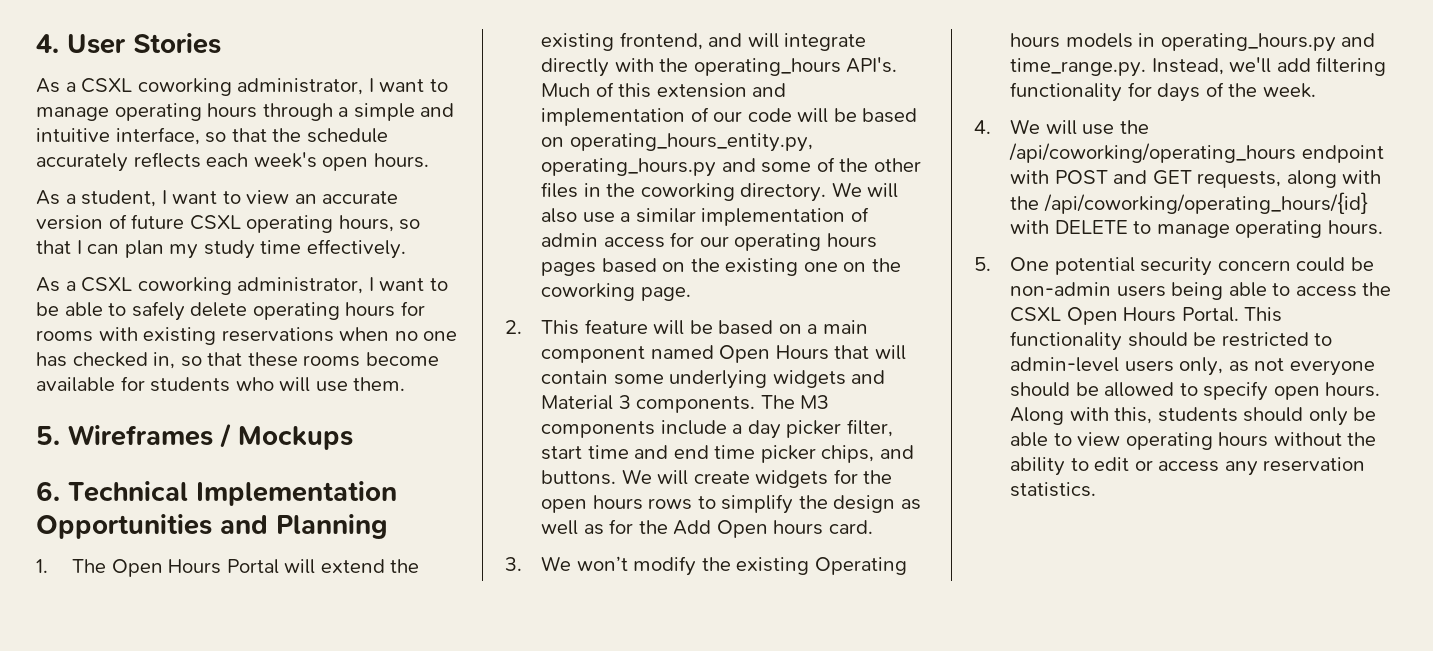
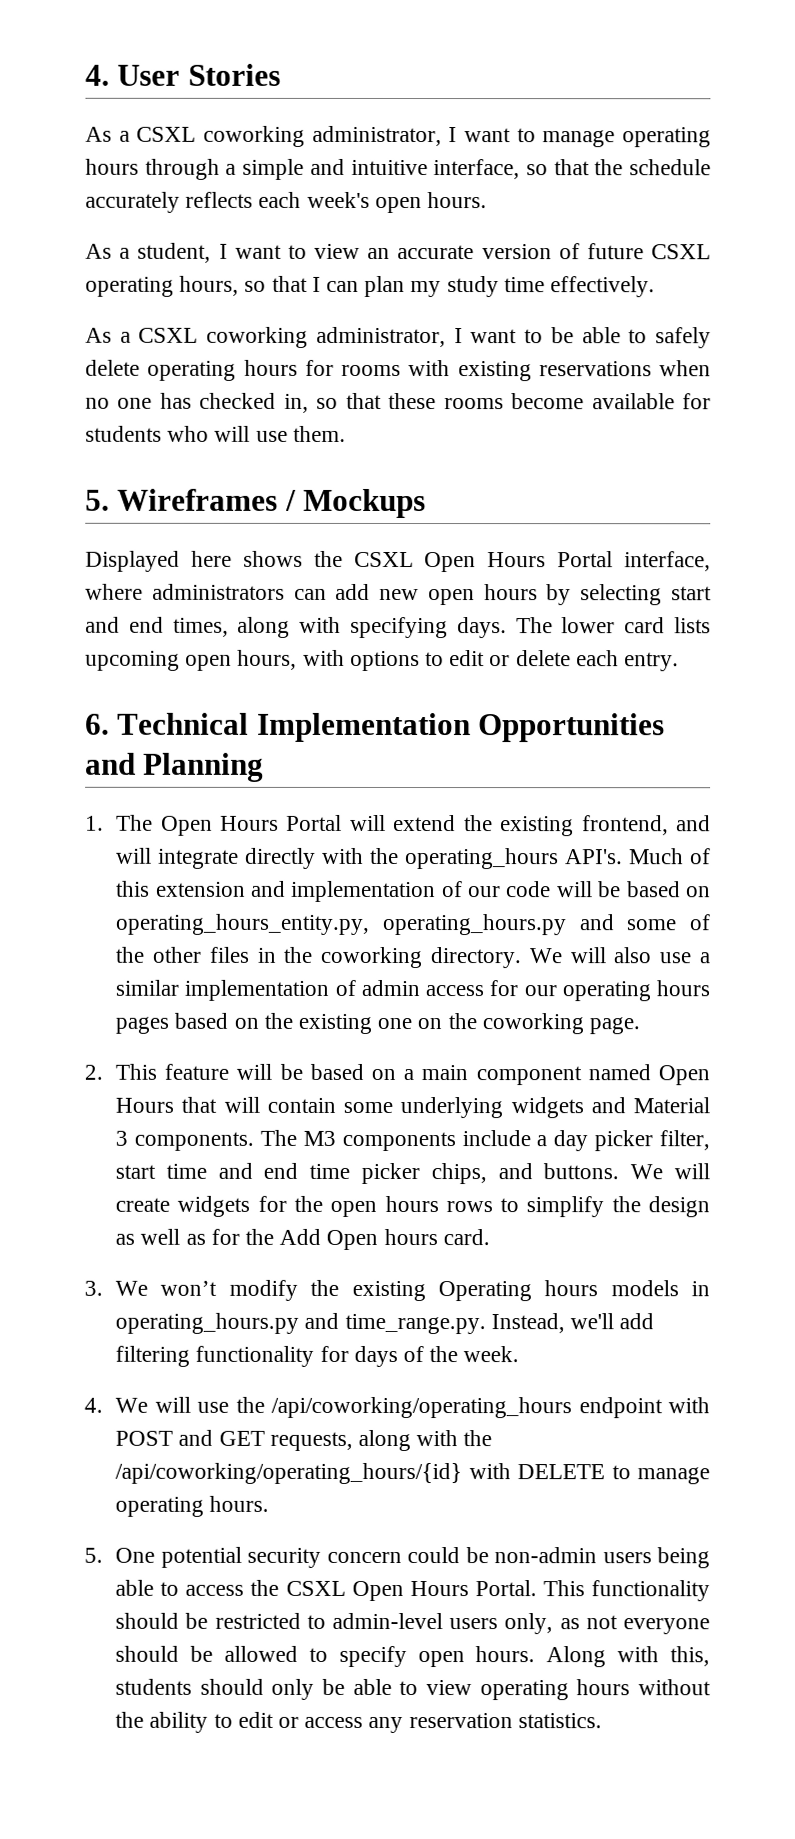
+ Displayed here shows the CSXL Open Hours Portal interface, where administrators can add new open hours by selecting start and end times, along with specifying days. The lower card lists upcoming open hours, with options to edit or delete each entry.

